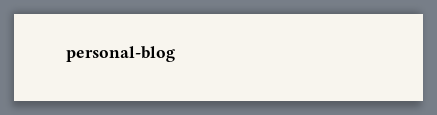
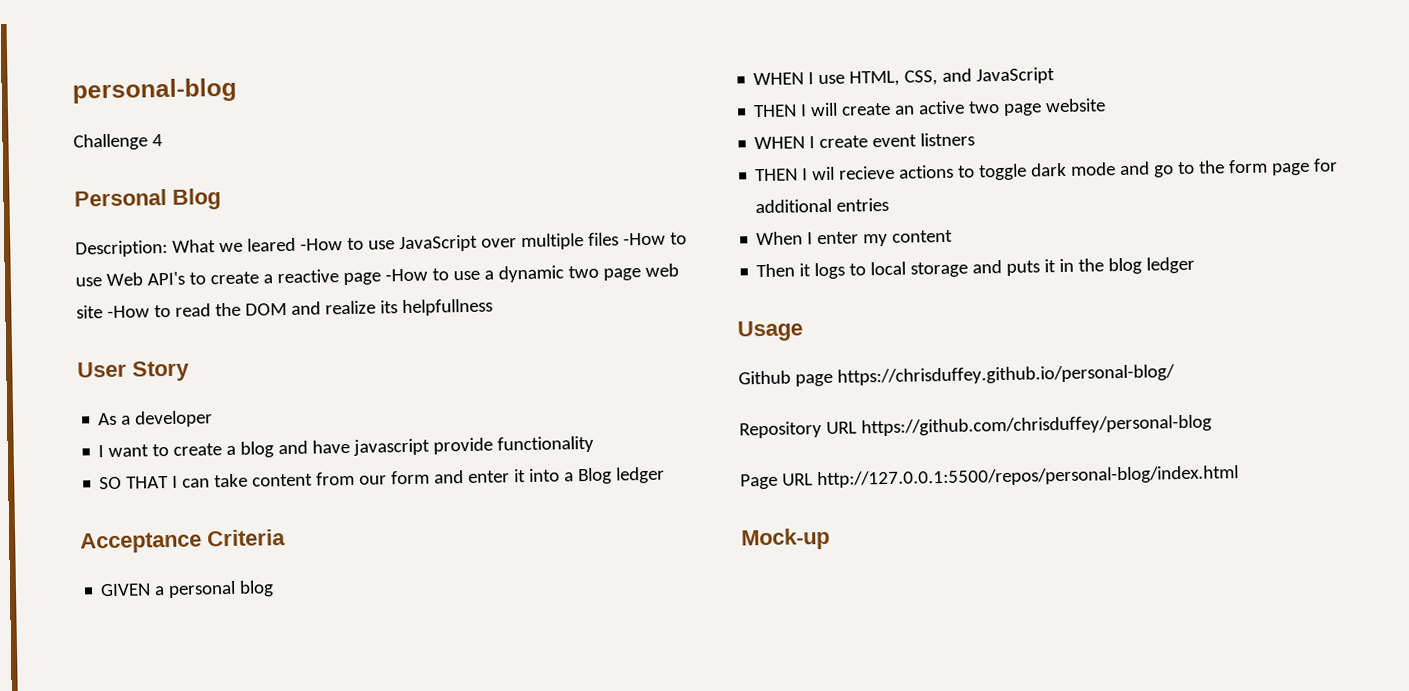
+ Challenge 4
+ Personal Blog
+ Description: What we leared -How to use JavaScript over multiple files -How to use Web API's to create a reactive page -How to use a dynamic two page web site -How to read the DOM and realize its helpfullness
+ User Story
+ As a developer
+ I want to create a blog and have javascript provide functionality
+ SO THAT I can take content from our form and enter it into a Blog ledger
+ Acceptance Criteria
+ GIVEN a personal blog
+ WHEN I use HTML, CSS, and JavaScript
+ THEN I will create an active two page website
+ WHEN I create event listners
+ THEN I wil recieve actions to toggle dark mode and go to the form page for additional entries
+ When I enter my content
+ Then it logs to local storage and puts it in the blog ledger
+ Usage
+ Github page https://chrisduffey.github.io/personal-blog/
+ Repository URL https://github.com/chrisduffey/personal-blog
+ Page URL http://127.0.0.1:5500/repos/personal-blog/index.html
+ Mock-up

